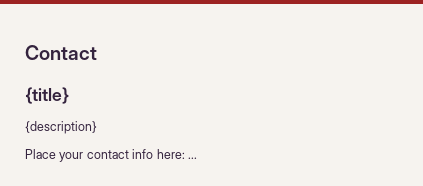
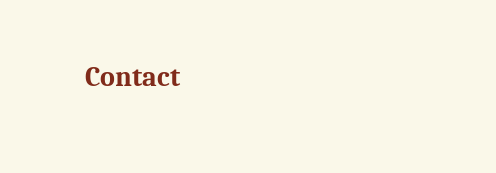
- {title}
- {description}
- Place your contact info here: ...

